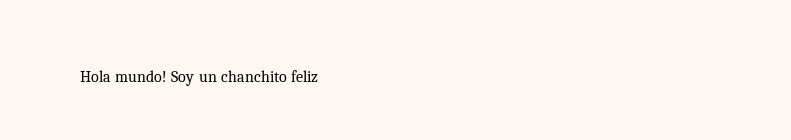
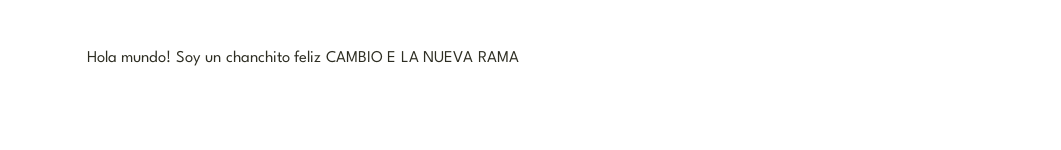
- Soy un chanchito feliz
+ Soy un chanchito feliz CAMBIO E LA NUEVA RAMA

